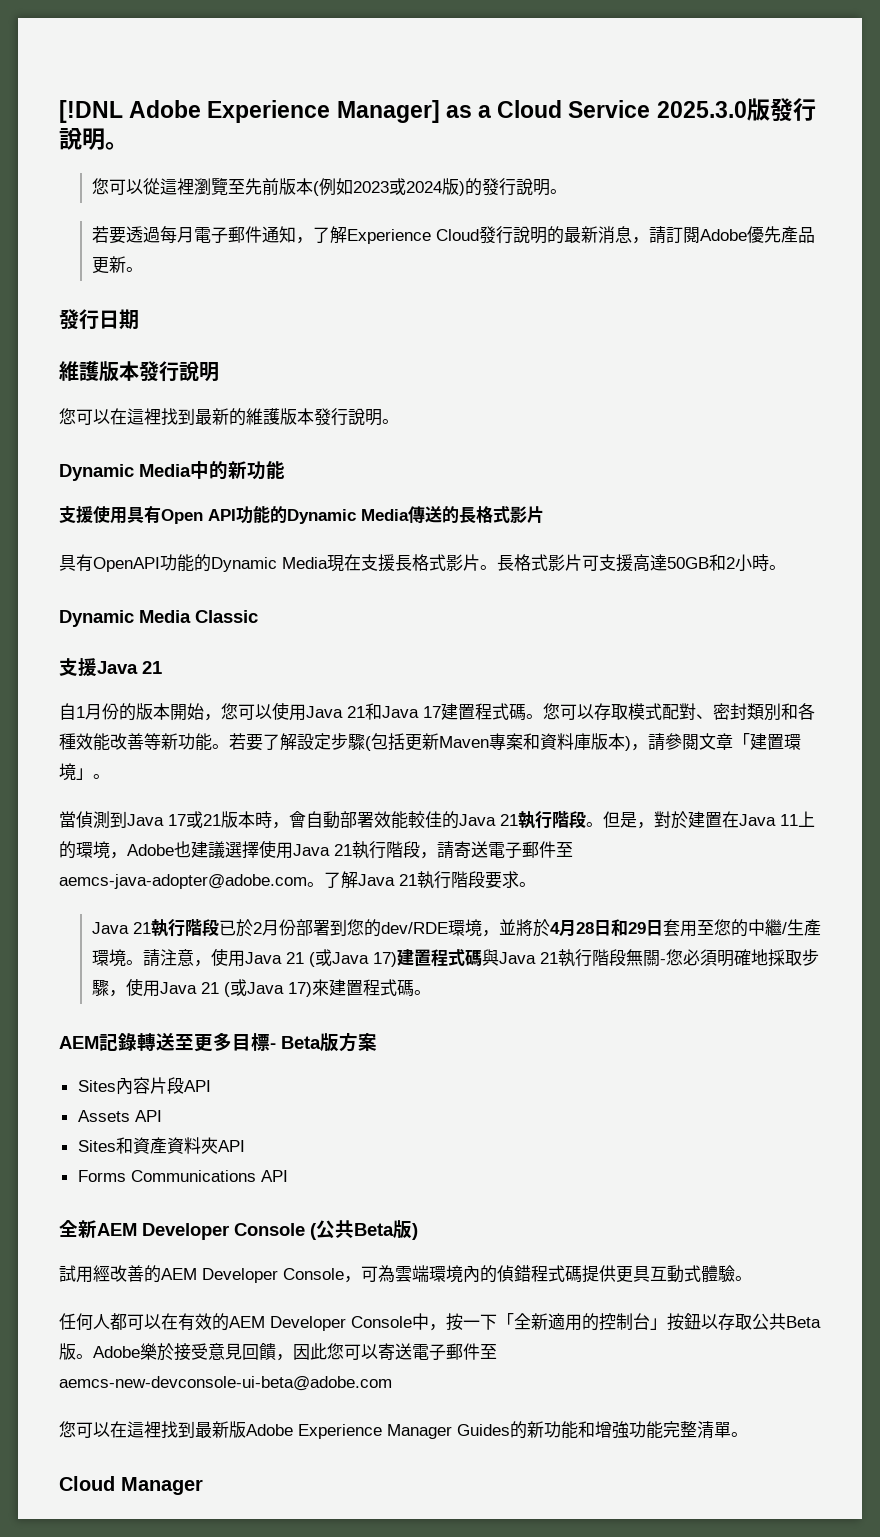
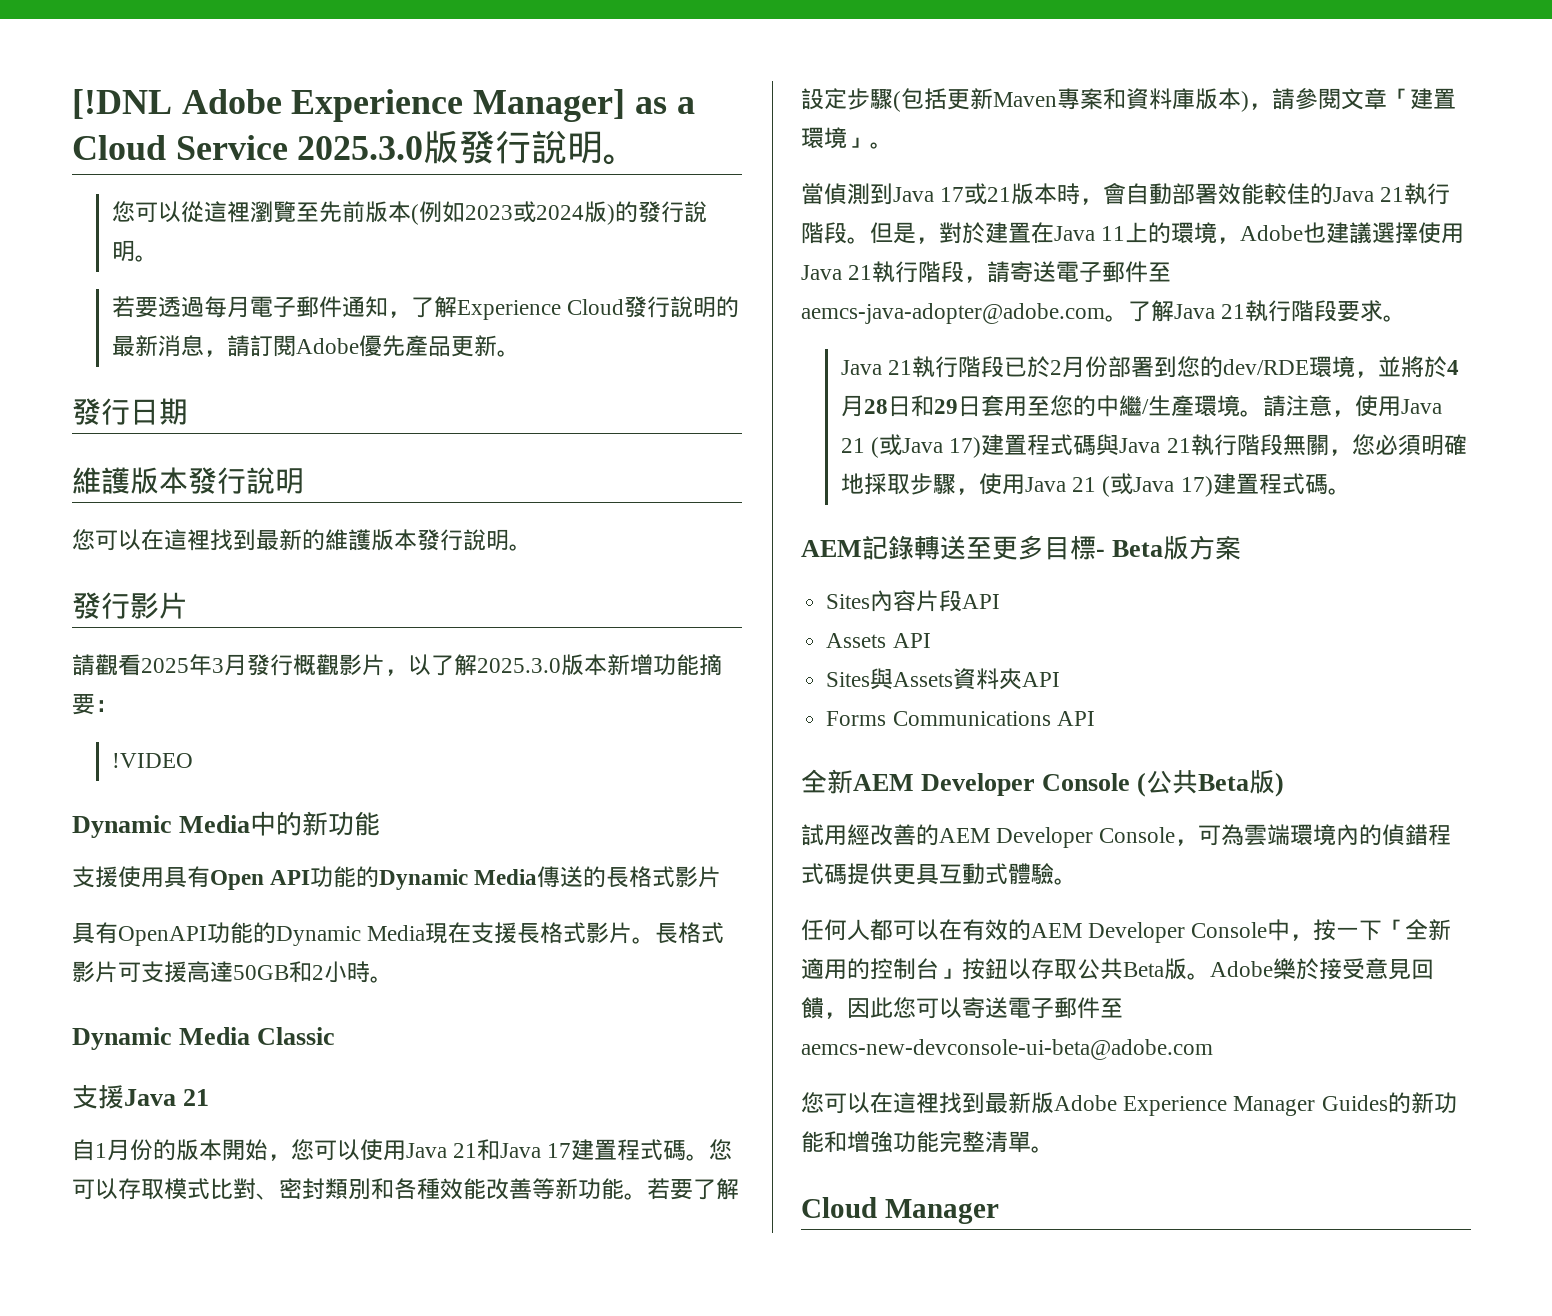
+ 發行影片
+ 請觀看2025年3月發行概觀影片，以了解2025.3.0版本新增功能摘要：
+ !VIDEO
- 您可以存取模式配對、密封類別和各種效能改善等新功能。
+ 您可以存取模式比對、密封類別和各種效能改善等新功能。
- 請注意，使用Java 21 (或Java 17)建置程式碼與Java 21執行階段無關-您必須明確地採取步驟，使用Java 21 (或Java 17)來建置程式碼。
+ 請注意，使用Java 21 (或Java 17)建置程式碼與Java 21執行階段無關，您必須明確地採取步驟，使用Java 21 (或Java 17)建置程式碼。
- Sites和資產資料夾API
+ Sites與Assets資料夾API

